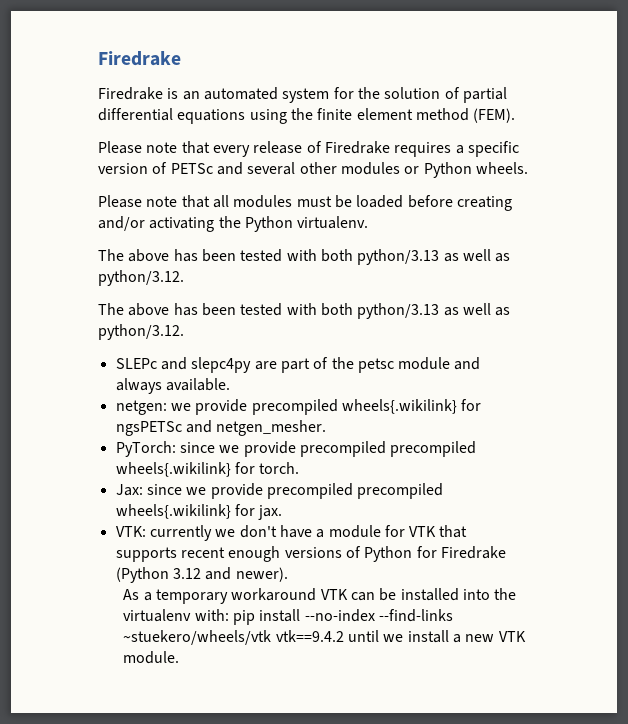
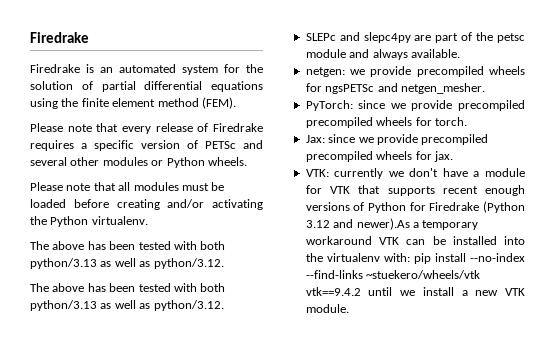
- netgen: we provide precompiled wheels{.wikilink} for ngsPETSc and netgen_mesher.
+ netgen: we provide precompiled wheels for ngsPETSc and netgen_mesher.
- PyTorch: since we provide precompiled precompiled wheels{.wikilink} for torch.
+ PyTorch: since we provide precompiled precompiled wheels for torch.
- Jax: since we provide precompiled precompiled wheels{.wikilink} for jax.
+ Jax: since we provide precompiled precompiled wheels for jax.
- VTK: currently we don't have a module for VTK that supports recent enough versions of Python for Firedrake (Python 3.12 and newer).
- As a temporary workaround VTK can be installed into the virtualenv with: pip install --no-index --find-links ~stuekero/wheels/vtk vtk==9.4.2 until we install a new VTK module.
+ VTK: currently we don't have a module for VTK that supports recent enough versions of Python for Firedrake (Python 3.12 and newer).As a temporary workaround VTK can be installed into the virtualenv with: pip install --no-index --find-links ~stuekero/wheels/vtk vtk==9.4.2 until we install a new VTK module.

